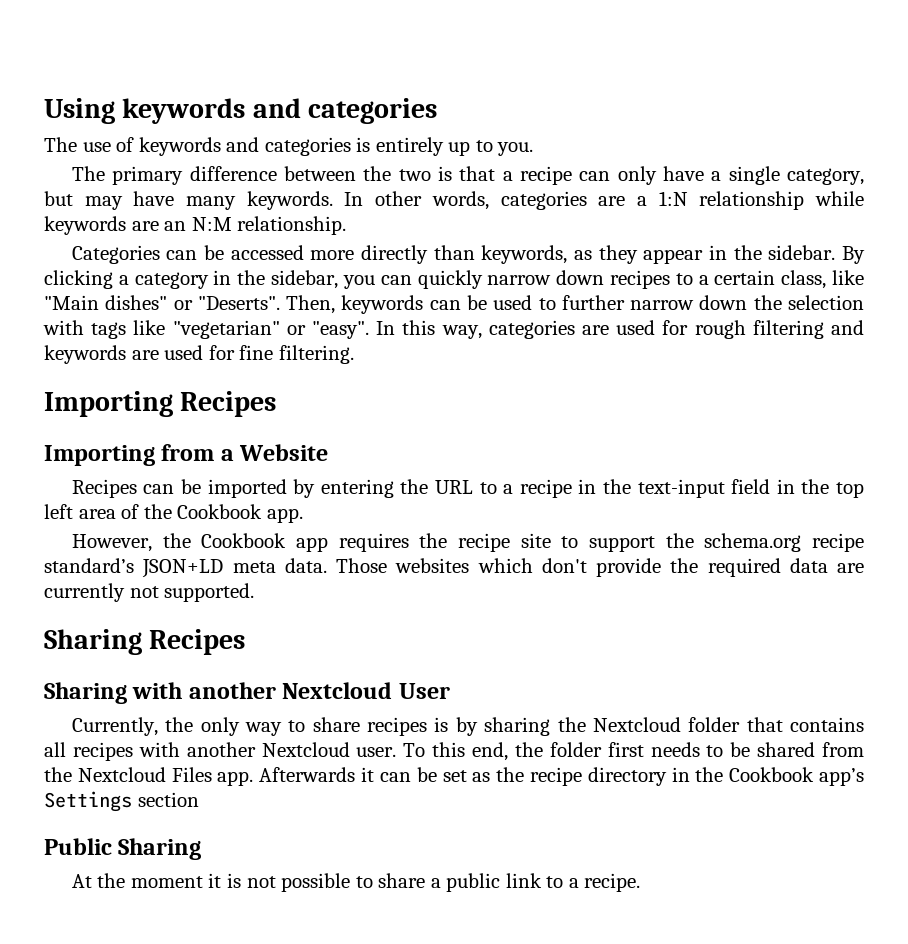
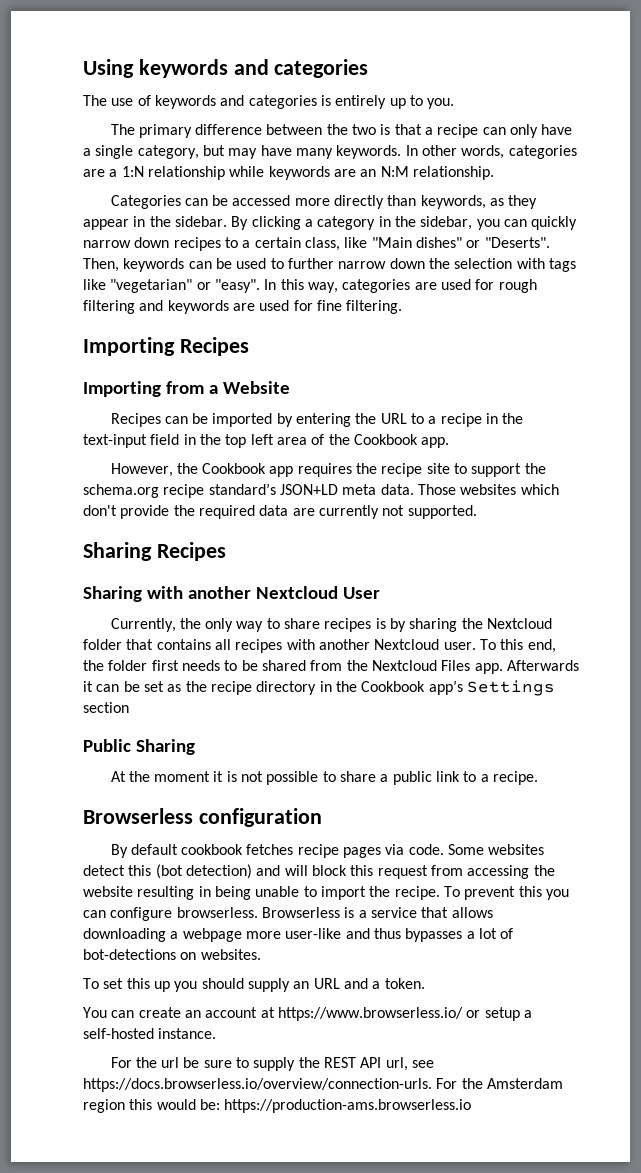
+ Browserless configuration
+ By default cookbook fetches recipe pages via code. Some websites detect this (bot detection) and will block this request from accessing the website resulting in being unable to import the recipe. To prevent this you can configure browserless. Browserless is a service that allows downloading a webpage more user-like and thus bypasses a lot of bot-detections on websites.
+ To set this up you should supply an URL and a token.
+ You can create an account at https://www.browserless.io/ or setup a self-hosted instance.
+ For the url be sure to supply the REST API url, see https://docs.browserless.io/overview/connection-urls. For the Amsterdam region this would be: https://production-ams.browserless.io

